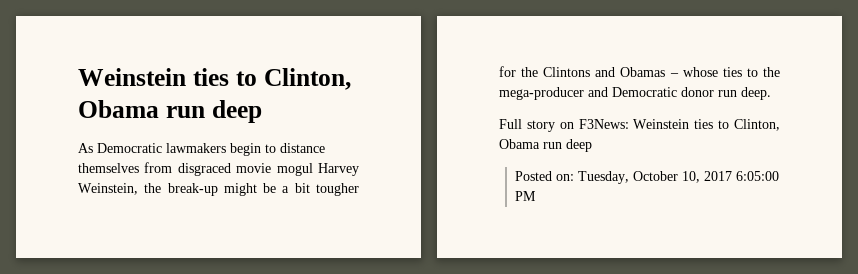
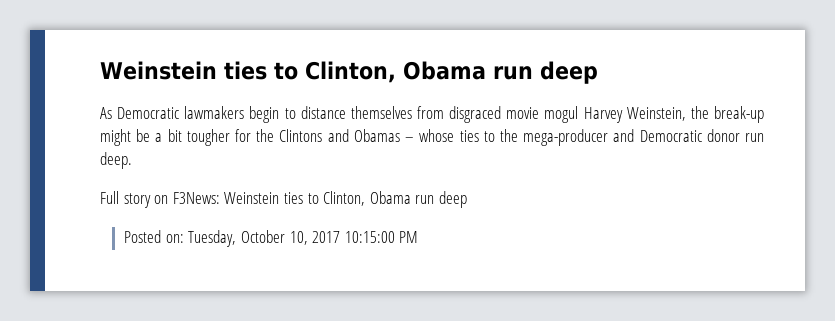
- Posted on: Tuesday, October 10, 2017 6:05:00 PM
+ Posted on: Tuesday, October 10, 2017 10:15:00 PM

